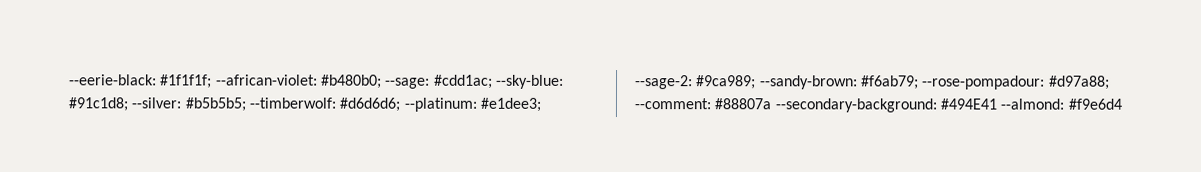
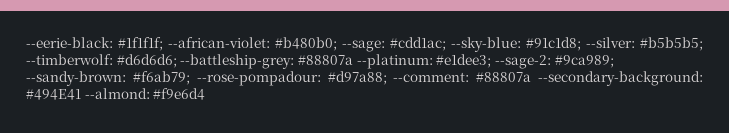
- --eerie-black: #1f1f1f; --african-violet: #b480b0; --sage: #cdd1ac; --sky-blue: #91c1d8; --silver: #b5b5b5; --timberwolf: #d6d6d6; --platinum: #e1dee3; --sage-2: #9ca989; --sandy-brown: #f6ab79; --rose-pompadour: #d97a88; --comment: #88807a --secondary-background: #494E41 --almond: #f9e6d4
+ --eerie-black: #1f1f1f; --african-violet: #b480b0; --sage: #cdd1ac; --sky-blue: #91c1d8; --silver: #b5b5b5; --timberwolf: #d6d6d6; --battleship-grey: #88807a --platinum: #e1dee3; --sage-2: #9ca989; --sandy-brown: #f6ab79; --rose-pompadour: #d97a88; --comment: #88807a --secondary-background: #494E41 --almond: #f9e6d4

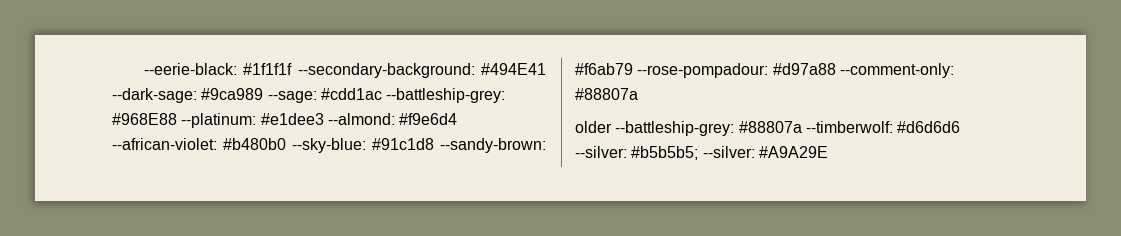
- --eerie-black: #1f1f1f; --african-violet: #b480b0; --sage: #cdd1ac; --sky-blue: #91c1d8; --silver: #b5b5b5; --timberwolf: #d6d6d6; --battleship-grey: #88807a --platinum: #e1dee3; --sage-2: #9ca989; --sandy-brown: #f6ab79; --rose-pompadour: #d97a88; --comment: #88807a --secondary-background: #494E41 --almond: #f9e6d4
+ --eerie-black: #1f1f1f --secondary-background: #494E41 --dark-sage: #9ca989 --sage: #cdd1ac --battleship-grey: #968E88 --platinum: #e1dee3 --almond: #f9e6d4 --african-violet: #b480b0 --sky-blue: #91c1d8 --sandy-brown: #f6ab79 --rose-pompadour: #d97a88 --comment-only: #88807a
+ older --battleship-grey: #88807a --timberwolf: #d6d6d6 --silver: #b5b5b5; --silver: #A9A29E

